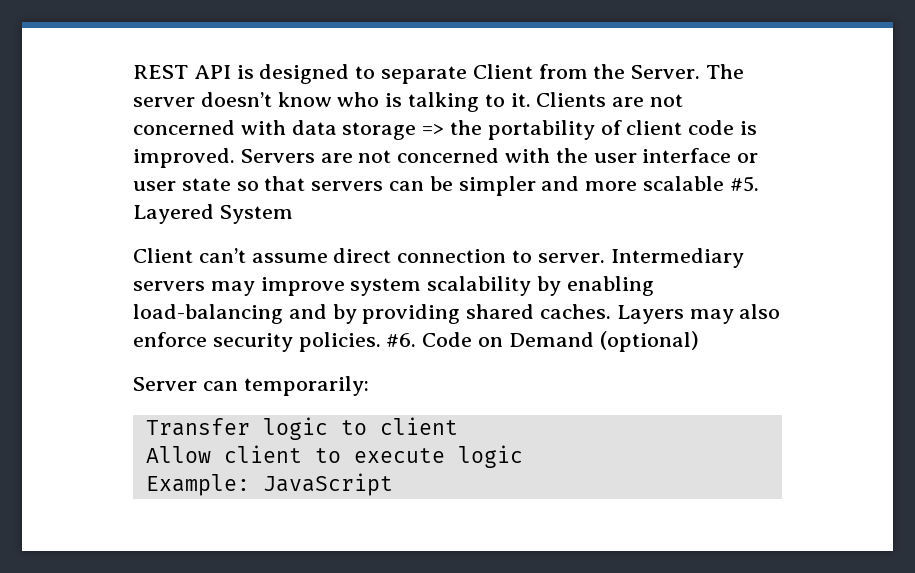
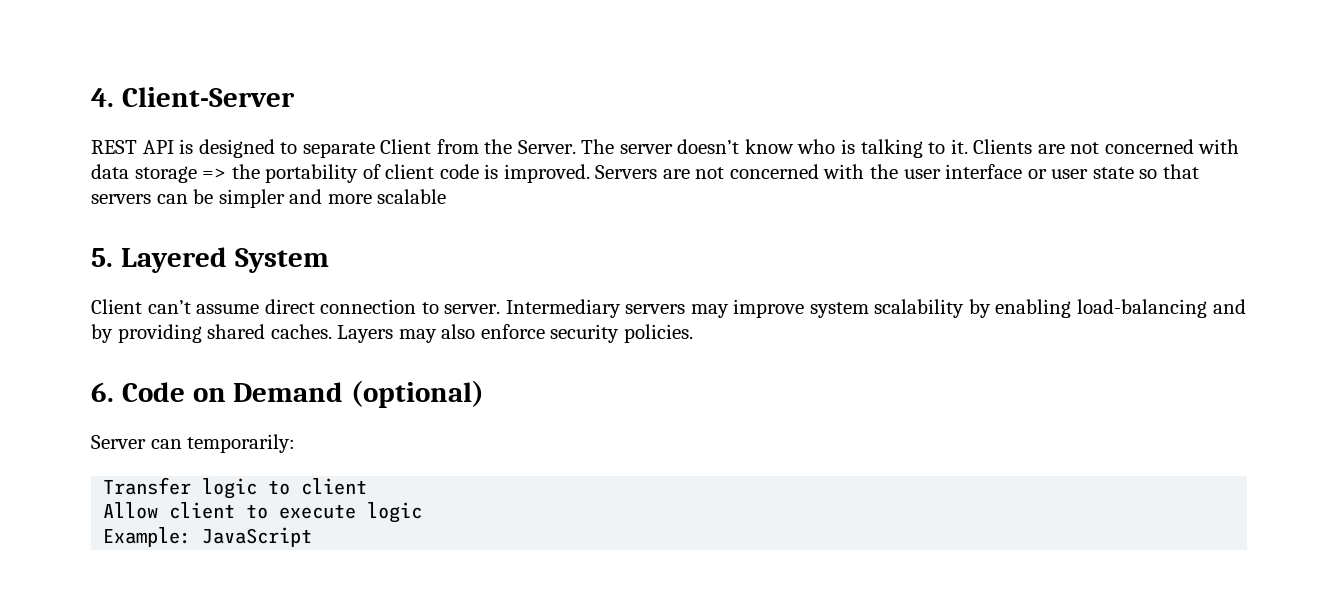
+ 4. Client-Server
- Servers are not concerned with the user interface or user state so that servers can be simpler and more scalable #5. Layered System
+ Servers are not concerned with the user interface or user state so that servers can be simpler and more scalable
+ 5. Layered System
- Layers may also enforce security policies. #6. Code on Demand (optional)
+ Layers may also enforce security policies.
+ 6. Code on Demand (optional)

